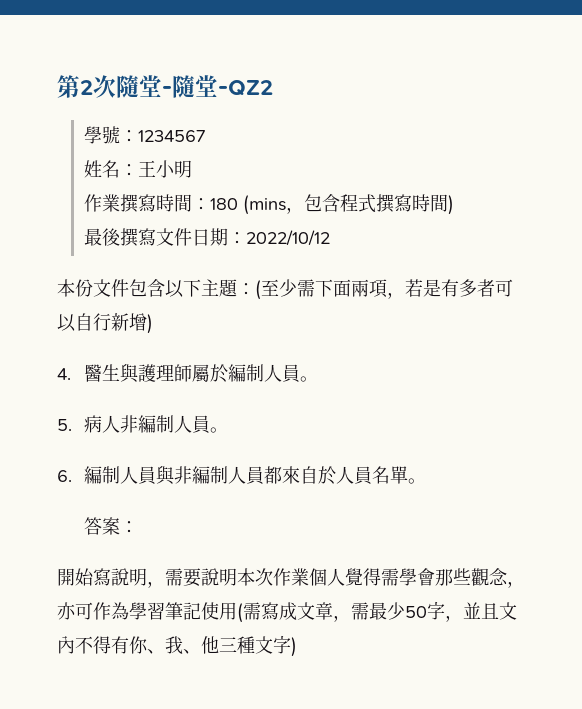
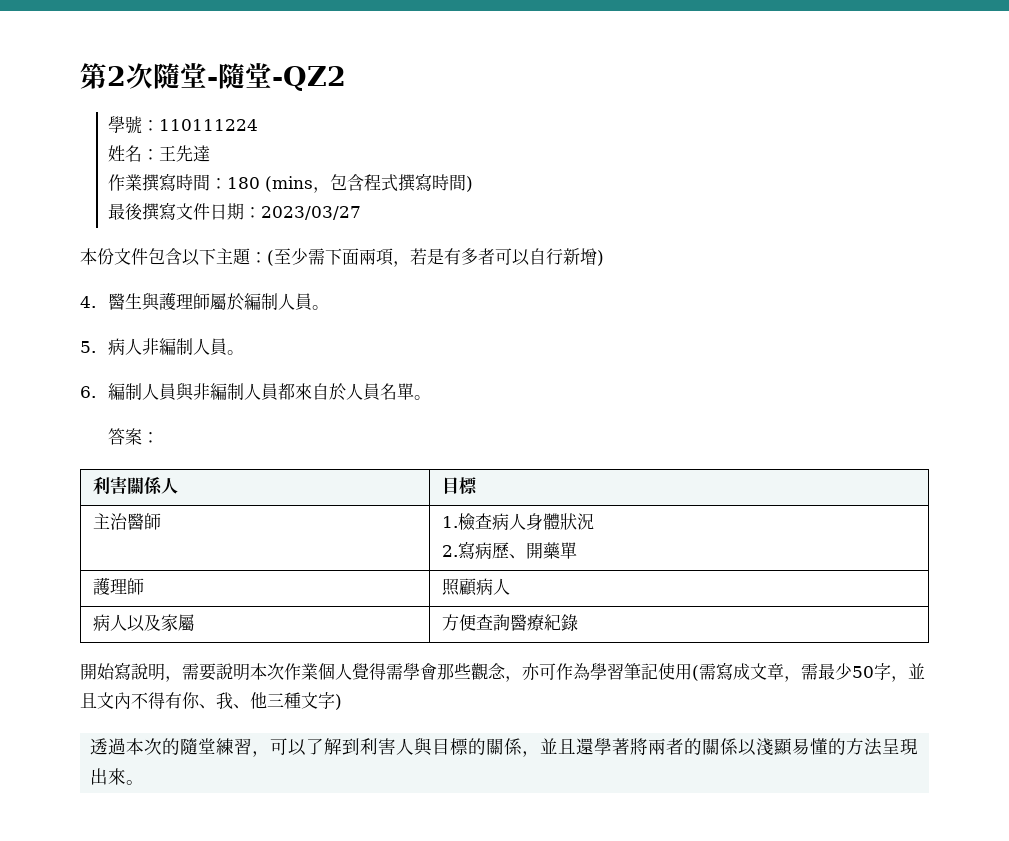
- 學號：1234567
+ 學號：110111224
- 姓名：王小明
+ 姓名：王先達
- 最後撰寫文件日期：2022/10/12
+ 最後撰寫文件日期：2023/03/27
+ 利害關係人 | 目標
+ 主治醫師 | 1.檢查病人身體狀況
+ 2.寫病歷、開藥單
+ 護理師 | 照顧病人
+ 病人以及家屬 | 方便查詢醫療紀錄
+ 透過本次的隨堂練習，可以了解到利害人與目標的關係，並且還學著將兩者的關係以淺顯易懂的方法呈現出來。

